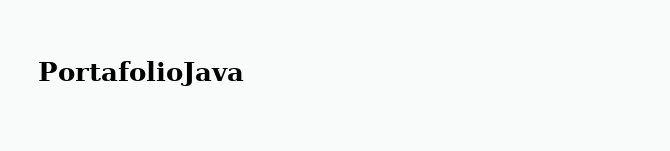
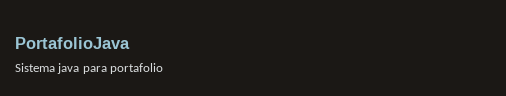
+ Sistema java para portafolio

